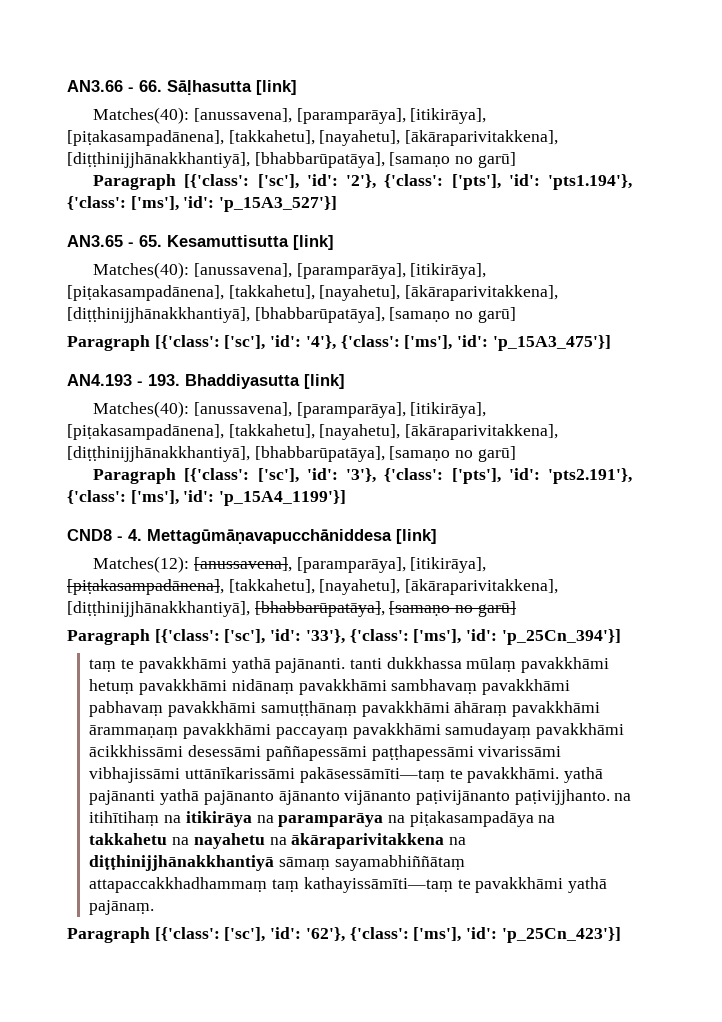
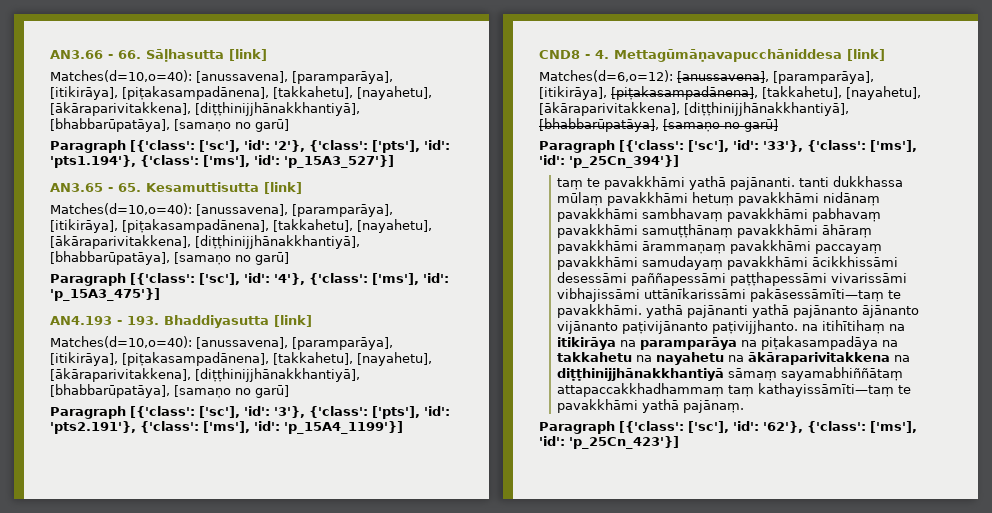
  AN3.66 - 66. Sāḷhasutta [link]
- Matches(40): [anussavena], [paramparāya], [itikirāya], [piṭakasampadānena], [takkahetu], [nayahetu], [ākāraparivitakkena], [diṭṭhinijjhānakkhantiyā], [bhabbarūpatāya], [samaṇo no garū]
+ Matches(d=10,o=40): [anussavena], [paramparāya], [itikirāya], [piṭakasampadānena], [takkahetu], [nayahetu], [ākāraparivitakkena], [diṭṭhinijjhānakkhantiyā], [bhabbarūpatāya], [samaṇo no garū]
  AN3.65 - 65. Kesamuttisutta [link]
- Matches(40): [anussavena], [paramparāya], [itikirāya], [piṭakasampadānena], [takkahetu], [nayahetu], [ākāraparivitakkena], [diṭṭhinijjhānakkhantiyā], [bhabbarūpatāya], [samaṇo no garū]
+ Matches(d=10,o=40): [anussavena], [paramparāya], [itikirāya], [piṭakasampadānena], [takkahetu], [nayahetu], [ākāraparivitakkena], [diṭṭhinijjhānakkhantiyā], [bhabbarūpatāya], [samaṇo no garū]
  AN4.193 - 193. Bhaddiyasutta [link]
- Matches(40): [anussavena], [paramparāya], [itikirāya], [piṭakasampadānena], [takkahetu], [nayahetu], [ākāraparivitakkena], [diṭṭhinijjhānakkhantiyā], [bhabbarūpatāya], [samaṇo no garū]
+ Matches(d=10,o=40): [anussavena], [paramparāya], [itikirāya], [piṭakasampadānena], [takkahetu], [nayahetu], [ākāraparivitakkena], [diṭṭhinijjhānakkhantiyā], [bhabbarūpatāya], [samaṇo no garū]
- Matches(12): [anussavena], [paramparāya], [itikirāya], [piṭakasampadānena], [takkahetu], [nayahetu], [ākāraparivitakkena], [diṭṭhinijjhānakkhantiyā], [bhabbarūpatāya], [samaṇo no garū]
+ Matches(d=6,o=12): [anussavena], [paramparāya], [itikirāya], [piṭakasampadānena], [takkahetu], [nayahetu], [ākāraparivitakkena], [diṭṭhinijjhānakkhantiyā], [bhabbarūpatāya], [samaṇo no garū]

